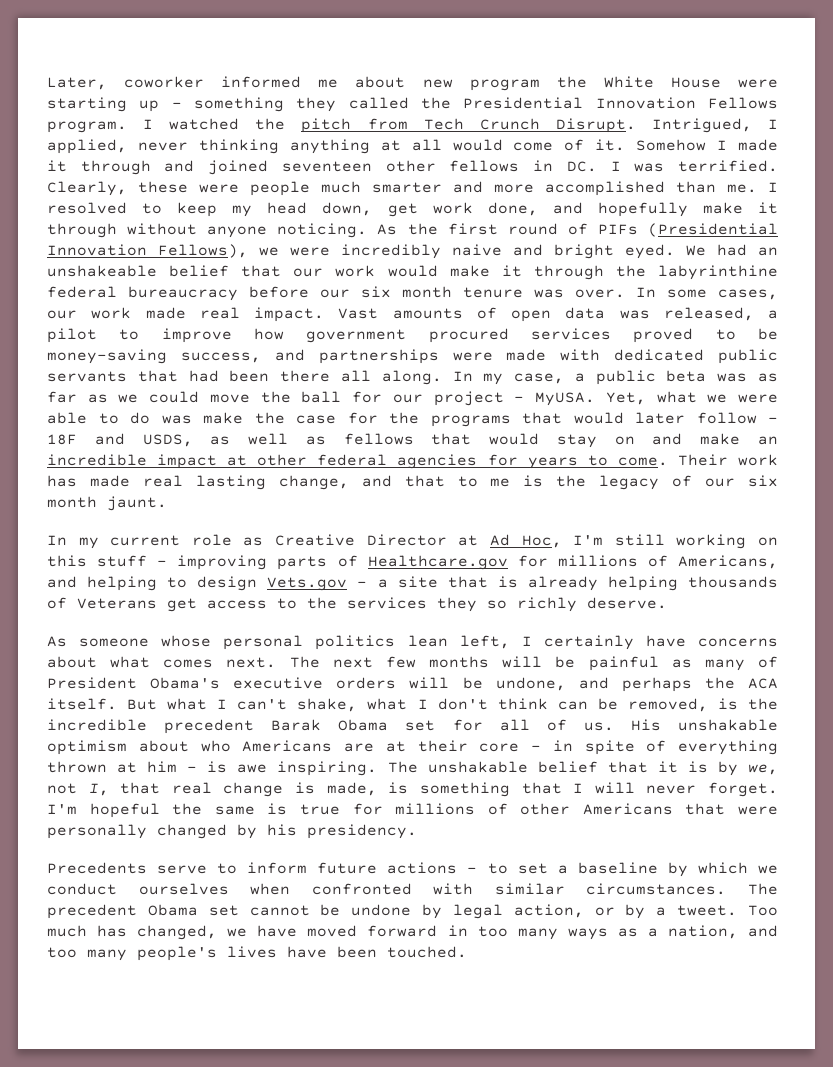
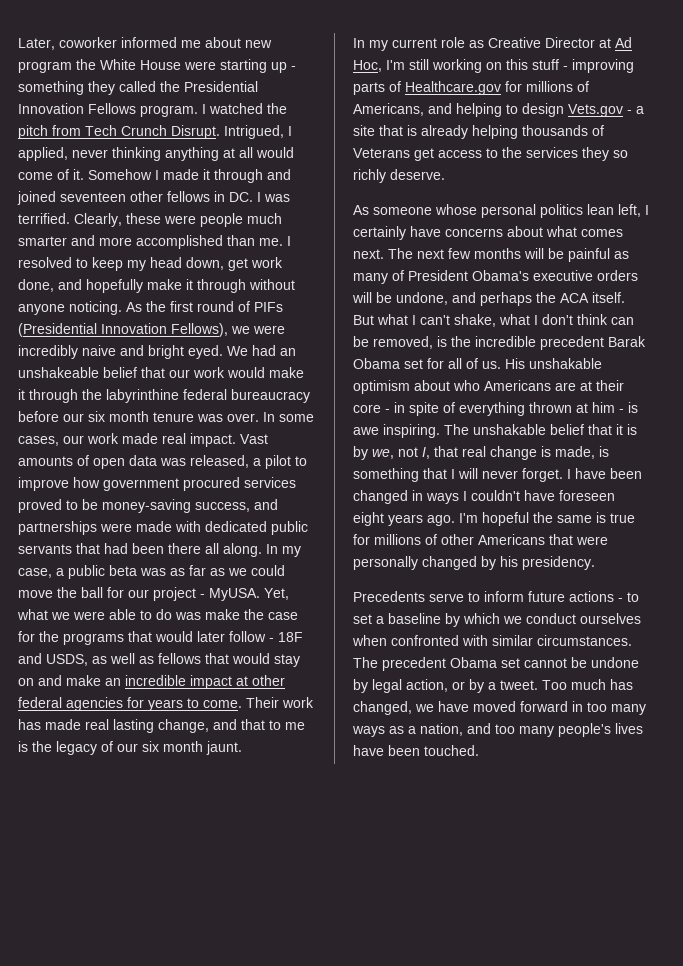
+ I have been changed in ways I couldn't have foreseen eight years ago.

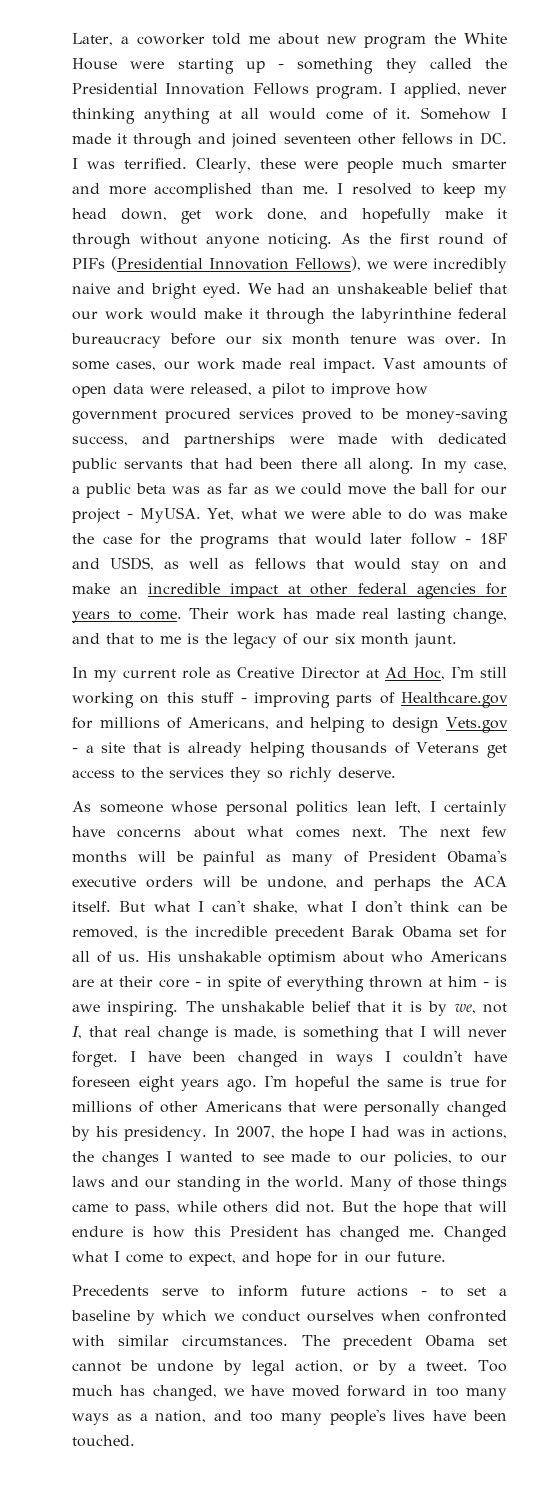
- Later, coworker informed me about new program the White House were starting up - something they called the Presidential Innovation Fellows program.
+ Later, a coworker told me about new program the White House were starting up - something they called the Presidential Innovation Fellows program.
- I watched the pitch from Tech Crunch Disrupt. Intrigued, I applied, never thinking anything at all would come of it.
+ I applied, never thinking anything at all would come of it.
- Vast amounts of open data was released, a pilot to improve how government procured services proved to be money-saving success, and partnerships were made with dedicated public servants that had been there all along.
+ Vast amounts of open data were released, a pilot to improve how government procured services proved to be money-saving success, and partnerships were made with dedicated public servants that had been there all along.
+ In 2007, the hope I had was in actions, the changes I wanted to see made to our policies, to our laws and our standing in the world. Many of those things came to pass, while others did not. But the hope that will endure is how this President has changed me. Changed what I come to expect, and hope for in our future.

